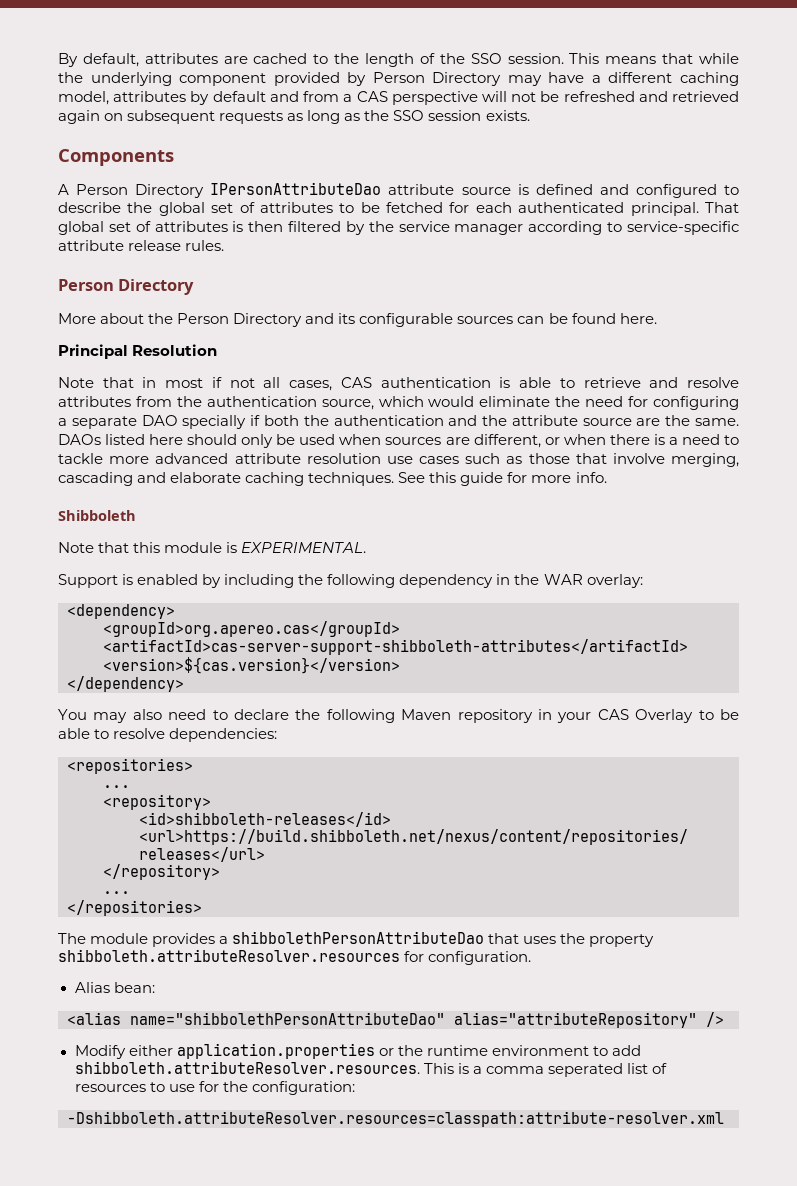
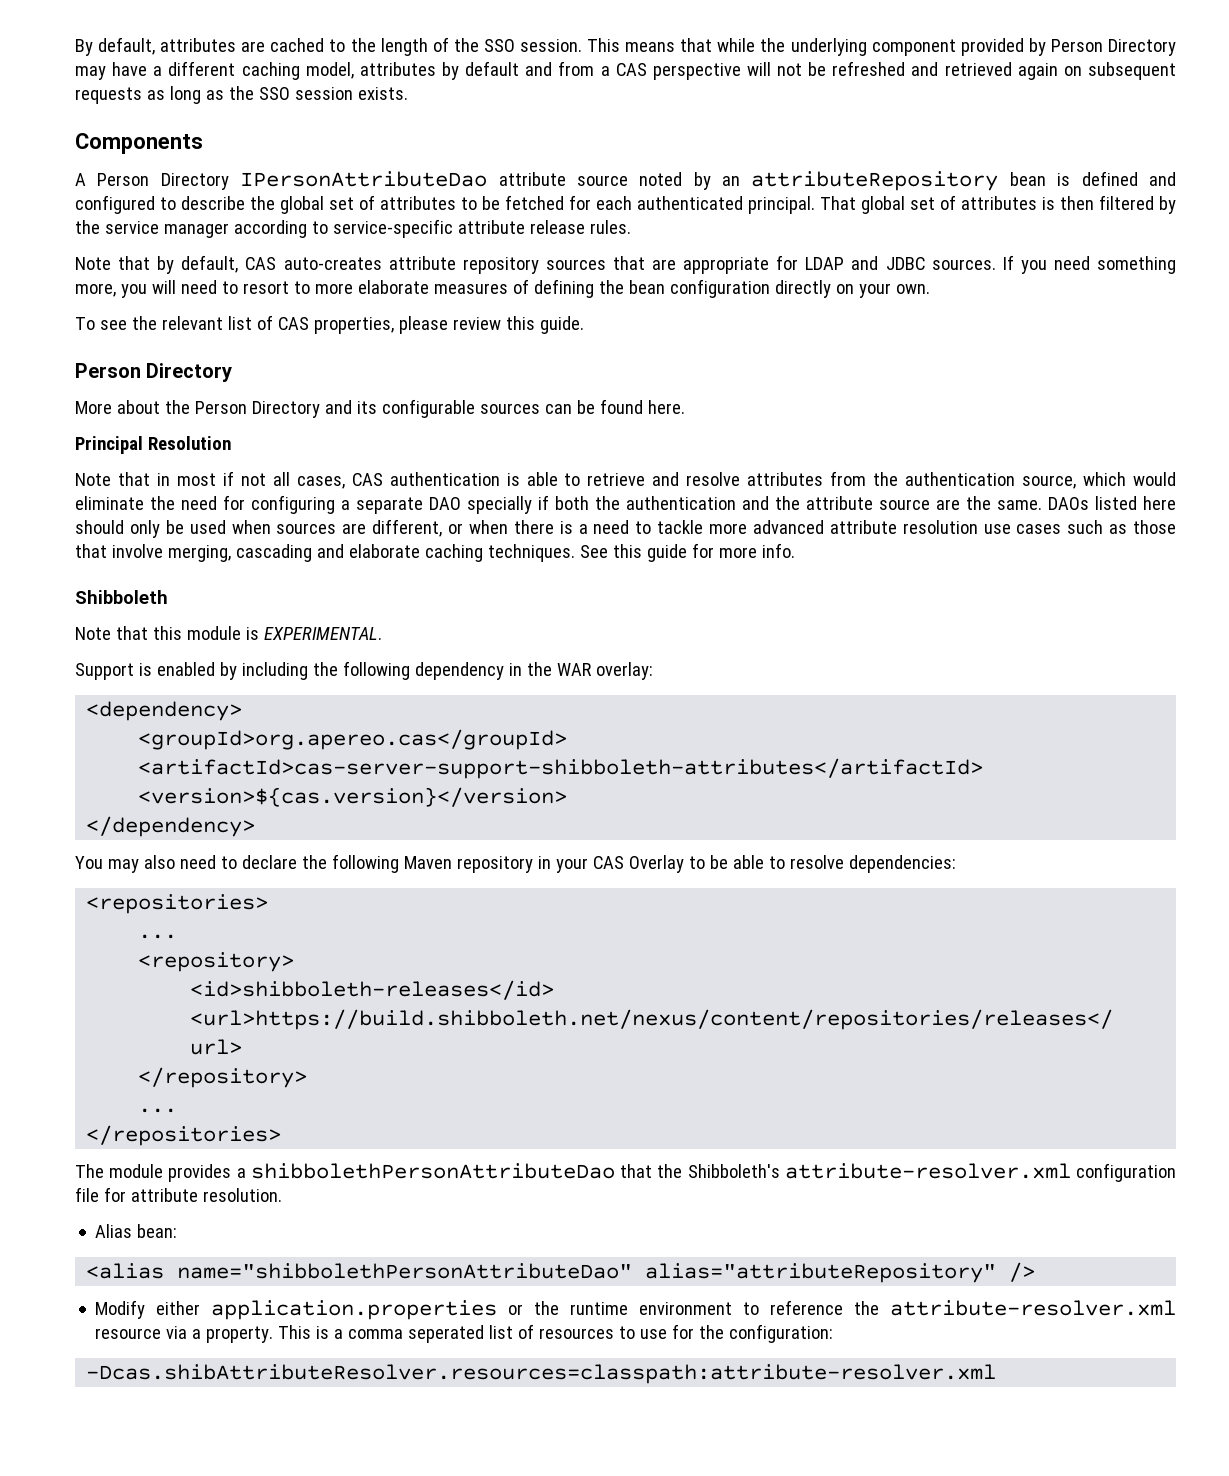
- A Person Directory IPersonAttributeDao attribute source is defined and configured to describe the global set of attributes to be fetched for each authenticated principal.
+ A Person Directory IPersonAttributeDao attribute source noted by an attributeRepository bean is defined and configured to describe the global set of attributes to be fetched for each authenticated principal.
+ Note that by default, CAS auto-creates attribute repository sources that are appropriate for LDAP and JDBC sources. If you need something more, you will need to resort to more elaborate measures of defining the bean configuration directly on your own.
+ To see the relevant list of CAS properties, please review this guide.
- The module provides a shibbolethPersonAttributeDao that uses the property shibboleth.attributeResolver.resources for configuration.
+ The module provides a shibbolethPersonAttributeDao that the Shibboleth's attribute-resolver.xml configuration file for attribute resolution.
- Modify either application.properties or the runtime environment to add shibboleth.attributeResolver.resources. This is a comma seperated list of resources to use for the configuration:
+ Modify either application.properties or the runtime environment to reference the attribute-resolver.xml resource via a property. This is a comma seperated list of resources to use for the configuration:
- -Dshibboleth.attributeResolver.resources=classpath:attribute-resolver.xml
+ -Dcas.shibAttributeResolver.resources=classpath:attribute-resolver.xml

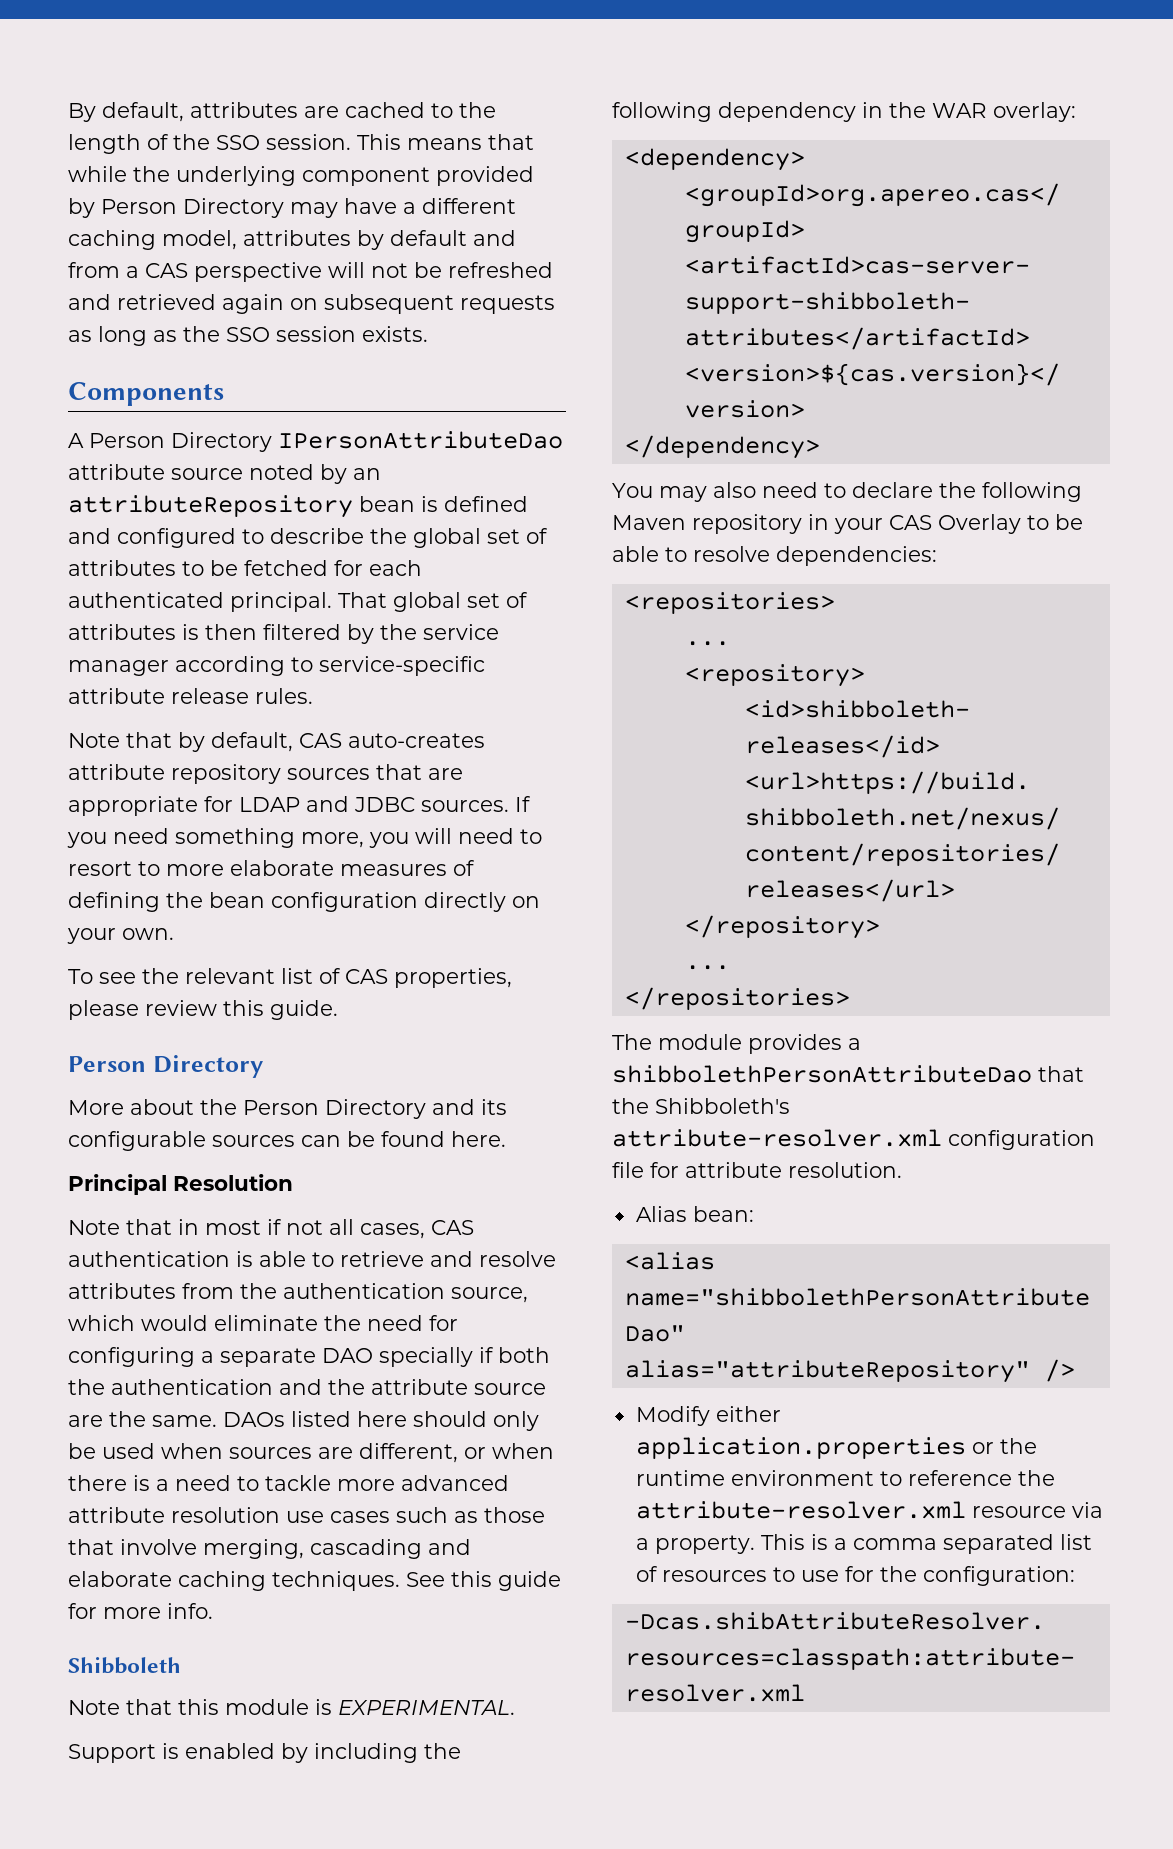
- This is a comma seperated list of resources to use for the configuration:
+ This is a comma separated list of resources to use for the configuration:

